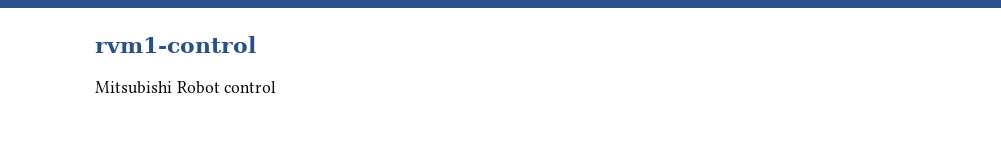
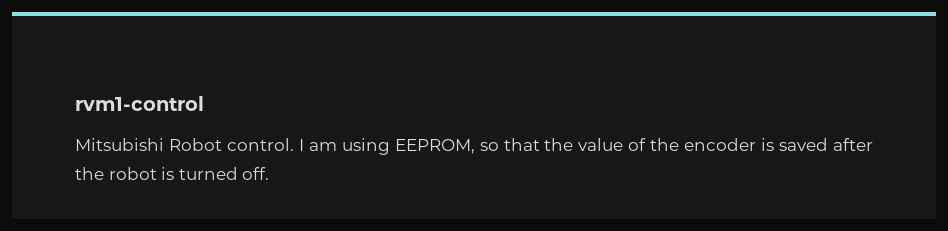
- Mitsubishi Robot control
+ Mitsubishi Robot control. I am using EEPROM, so that the value of the encoder is saved after the robot is turned off.

